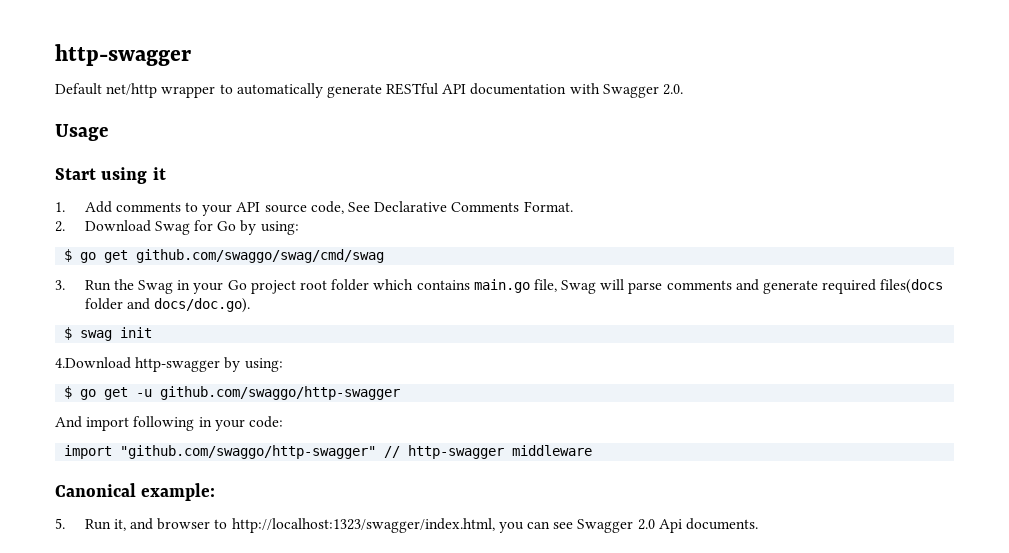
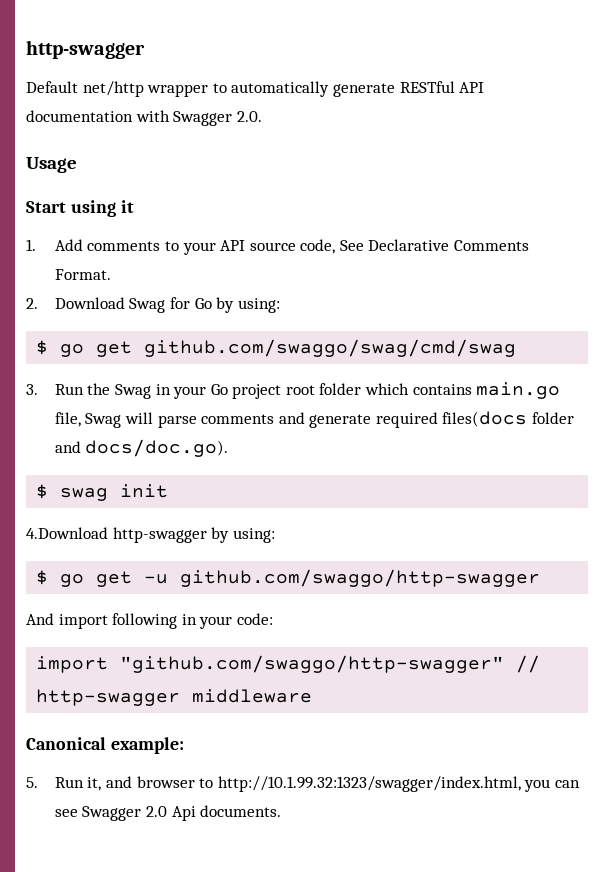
- 5. Run it, and browser to http://localhost:1323/swagger/index.html, you can see Swagger 2.0 Api documents.
+ 5. Run it, and browser to http://10.1.99.32:1323/swagger/index.html, you can see Swagger 2.0 Api documents.

